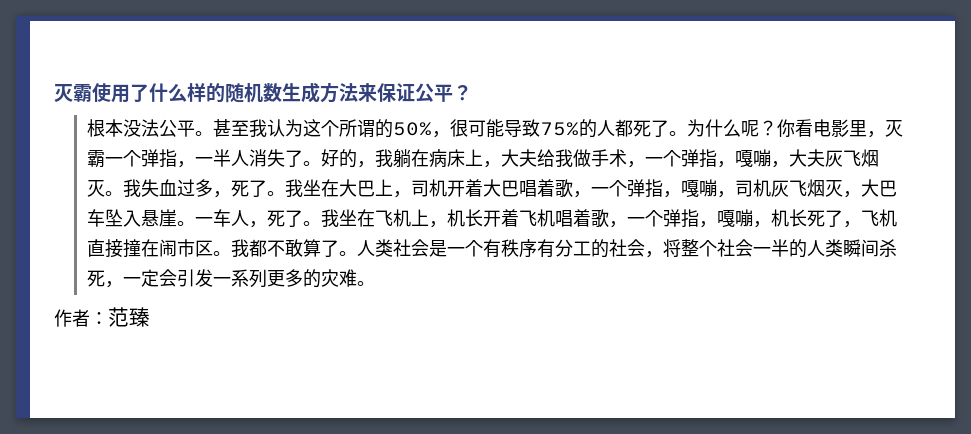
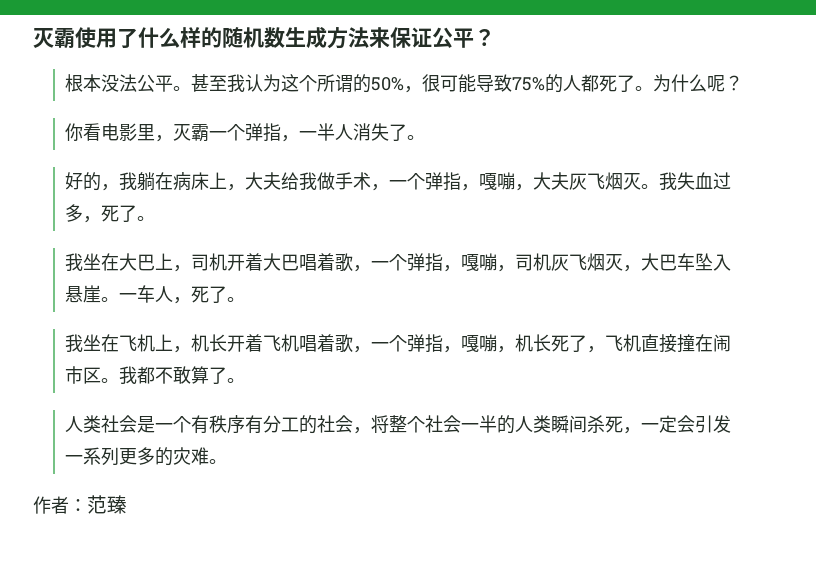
- 为什么呢？你看电影里，灭霸一个弹指，一半人消失了。好的，我躺在病床上，大夫给我做手术，一个弹指，嘎嘣，大夫灰飞烟灭。
+ 为什么呢？
+ 你看电影里，灭霸一个弹指，一半人消失了。
+ 好的，我躺在病床上，大夫给我做手术，一个弹指，嘎嘣，大夫灰飞烟灭。
- 我失血过多，死了。我坐在大巴上，司机开着大巴唱着歌，一个弹指，嘎嘣，司机灰飞烟灭，大巴车坠入悬崖。
+ 我失血过多，死了。
+ 我坐在大巴上，司机开着大巴唱着歌，一个弹指，嘎嘣，司机灰飞烟灭，大巴车坠入悬崖。
- 一车人，死了。我坐在飞机上，机长开着飞机唱着歌，一个弹指，嘎嘣，机长死了，飞机直接撞在闹市区。
+ 一车人，死了。
+ 我坐在飞机上，机长开着飞机唱着歌，一个弹指，嘎嘣，机长死了，飞机直接撞在闹市区。
- 我都不敢算了。人类社会是一个有秩序有分工的社会，将整个社会一半的人类瞬间杀死，一定会引发一系列更多的灾难。
+ 我都不敢算了。
+ 人类社会是一个有秩序有分工的社会，将整个社会一半的人类瞬间杀死，一定会引发一系列更多的灾难。

